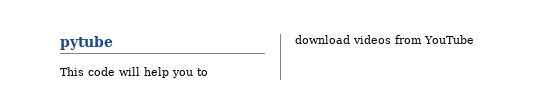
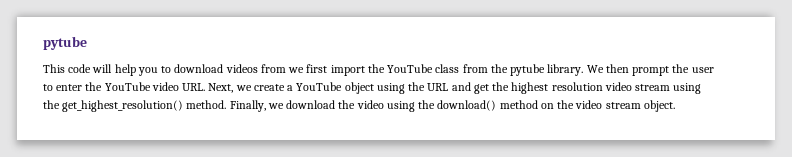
- This code will help you to download videos from YouTube
+ This code will help you to download videos from we first import the YouTube class from the pytube library. We then prompt the user to enter the YouTube video URL. Next, we create a YouTube object using the URL and get the highest resolution video stream using the get_highest_resolution() method. Finally, we download the video using the download() method on the video stream object.

